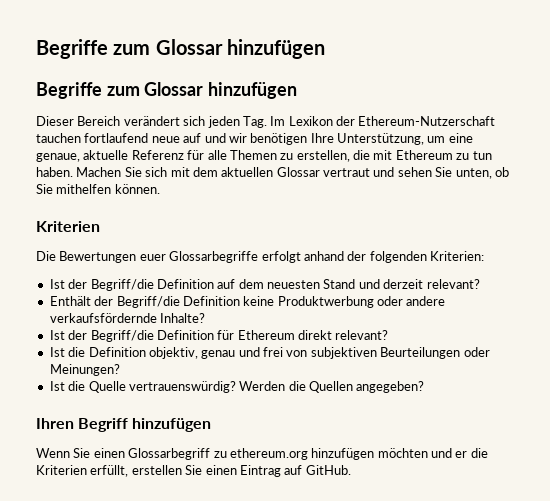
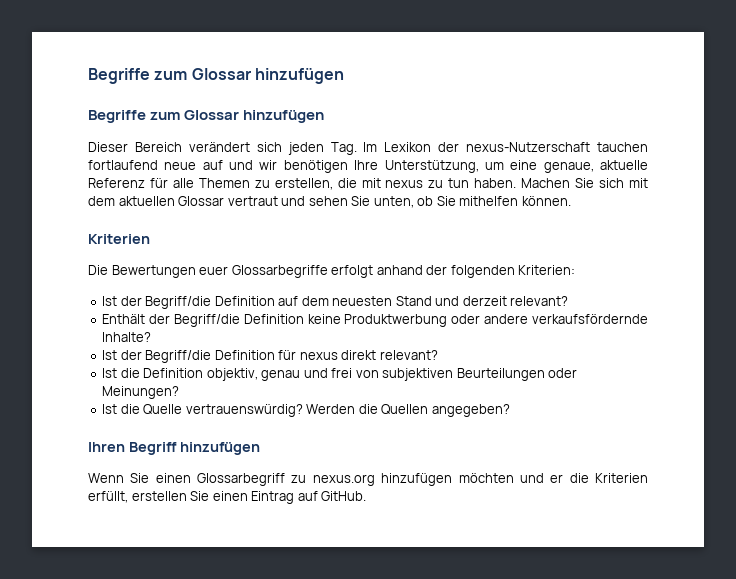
- Dieser Bereich verändert sich jeden Tag. Im Lexikon der Ethereum-Nutzerschaft tauchen fortlaufend neue auf und wir benötigen Ihre Unterstützung, um eine genaue, aktuelle Referenz für alle Themen zu erstellen, die mit Ethereum zu tun haben.
+ Dieser Bereich verändert sich jeden Tag. Im Lexikon der nexus-Nutzerschaft tauchen fortlaufend neue auf und wir benötigen Ihre Unterstützung, um eine genaue, aktuelle Referenz für alle Themen zu erstellen, die mit nexus zu tun haben.
- Ist der Begriff/die Definition für Ethereum direkt relevant?
+ Ist der Begriff/die Definition für nexus direkt relevant?
- Wenn Sie einen Glossarbegriff zu ethereum.org hinzufügen möchten und er die Kriterien erfüllt, erstellen Sie einen Eintrag auf GitHub.
+ Wenn Sie einen Glossarbegriff zu nexus.org hinzufügen möchten und er die Kriterien erfüllt, erstellen Sie einen Eintrag auf GitHub.

